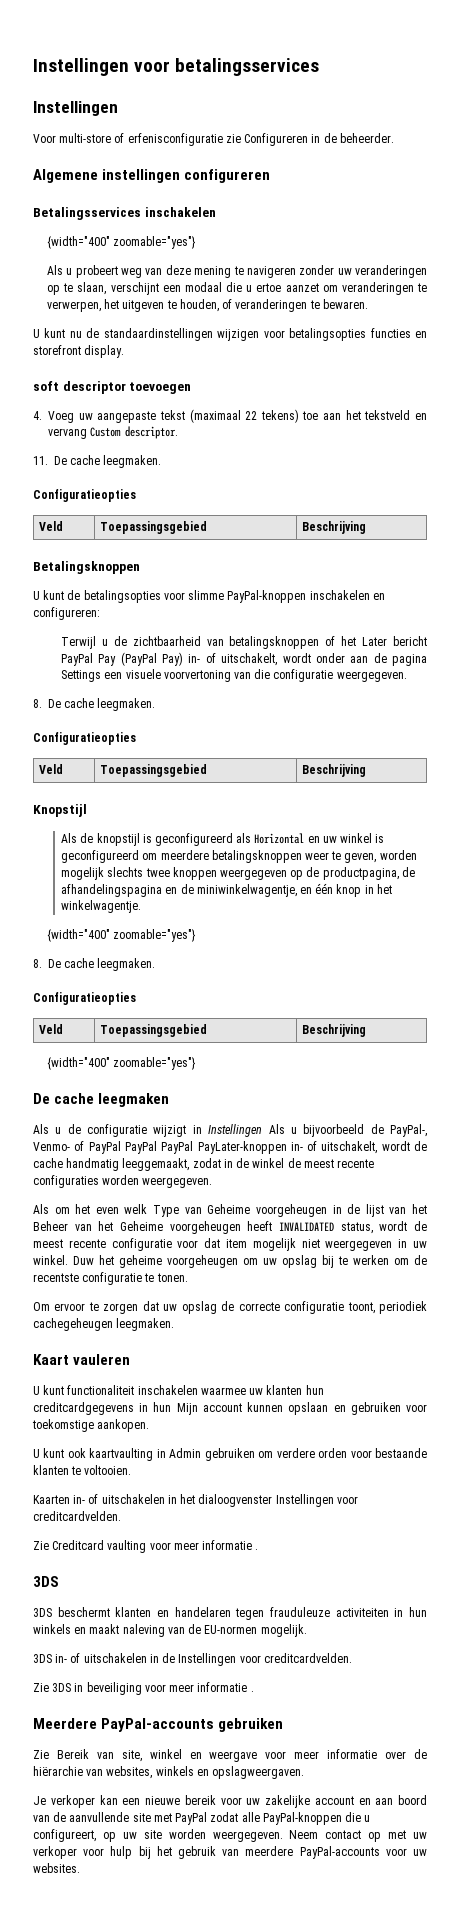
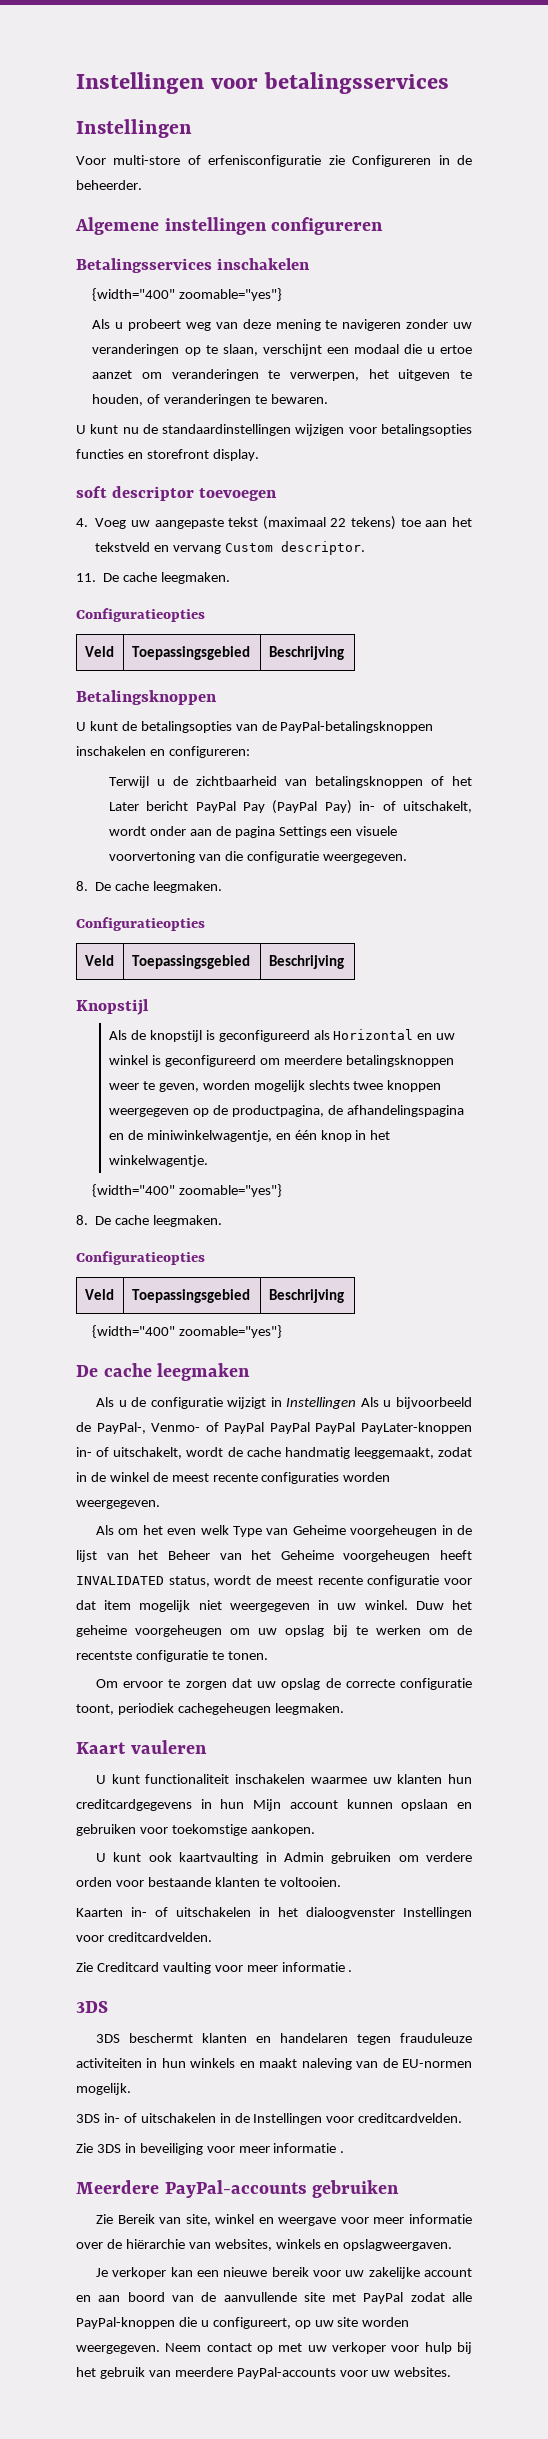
- U kunt de betalingsopties voor slimme PayPal-knoppen inschakelen en configureren:
+ U kunt de betalingsopties van de PayPal-betalingsknoppen inschakelen en configureren:

